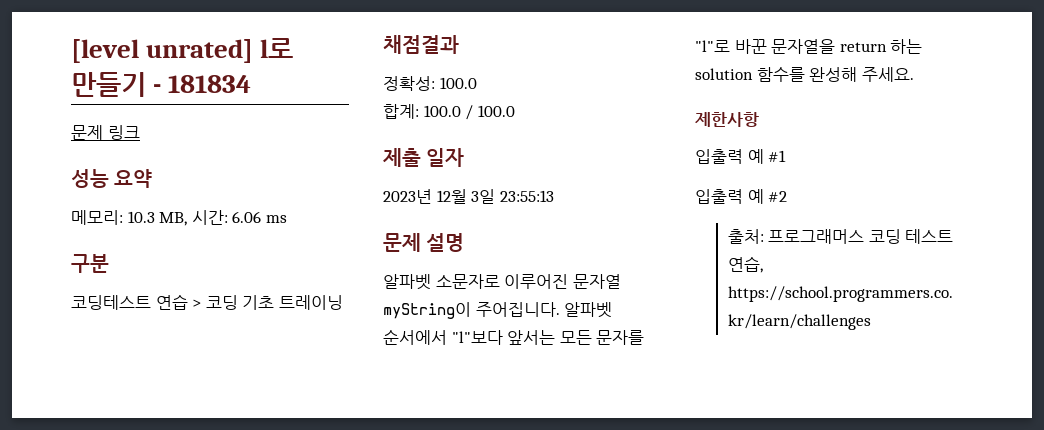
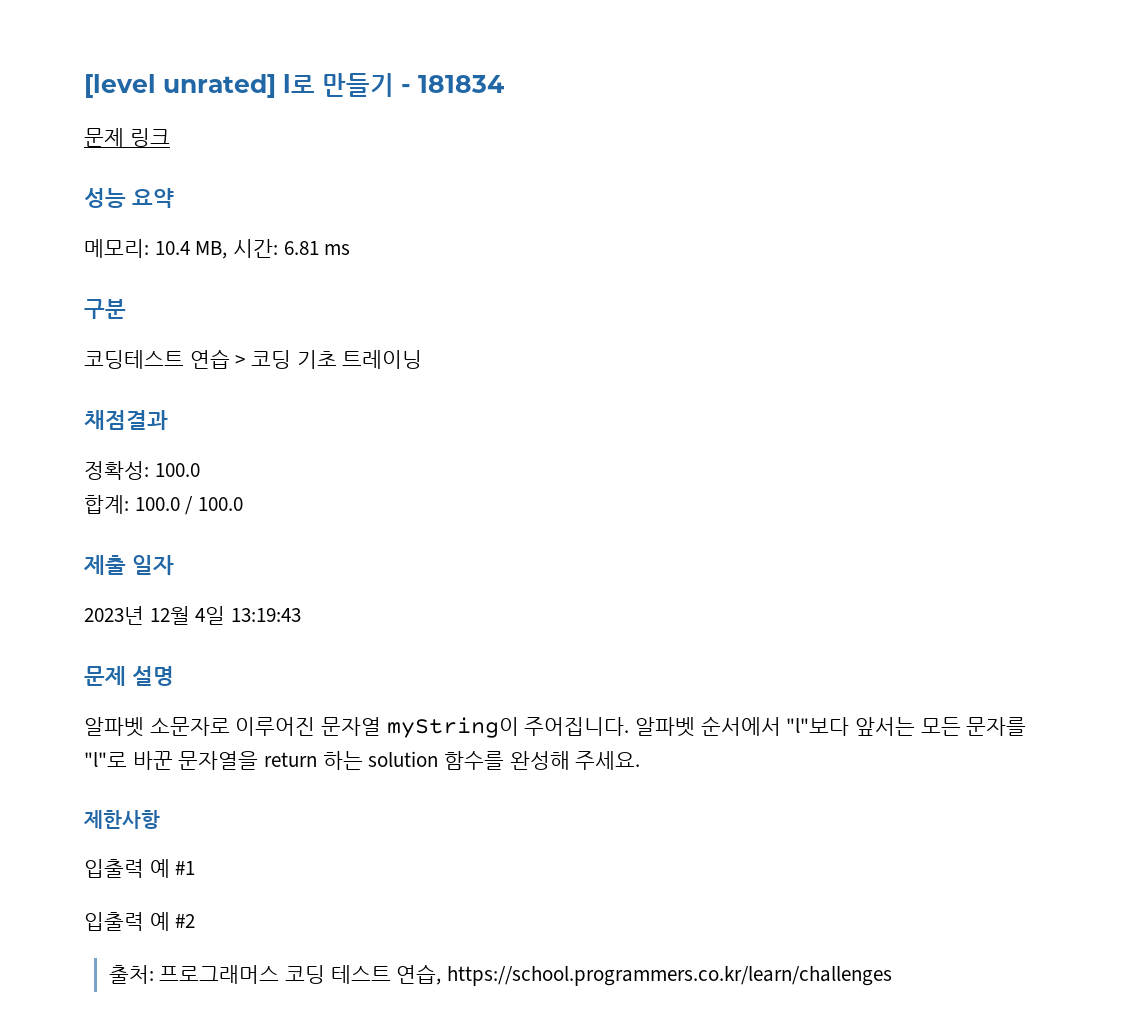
- 메모리: 10.3 MB, 시간: 6.06 ms
+ 메모리: 10.4 MB, 시간: 6.81 ms
- 2023년 12월 3일 23:55:13
+ 2023년 12월 4일 13:19:43

